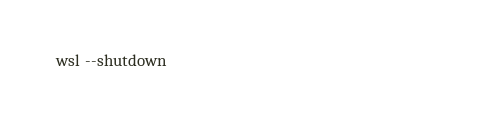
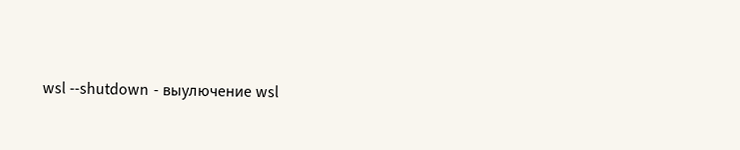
- wsl --shutdown
+ wsl --shutdown - выулючение wsl

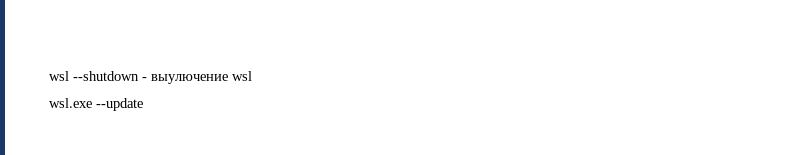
+ wsl.exe --update

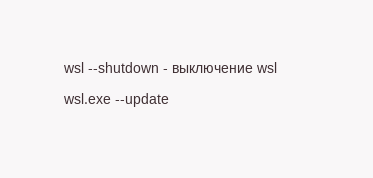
- wsl --shutdown - выулючение wsl
+ wsl --shutdown - выключение wsl

